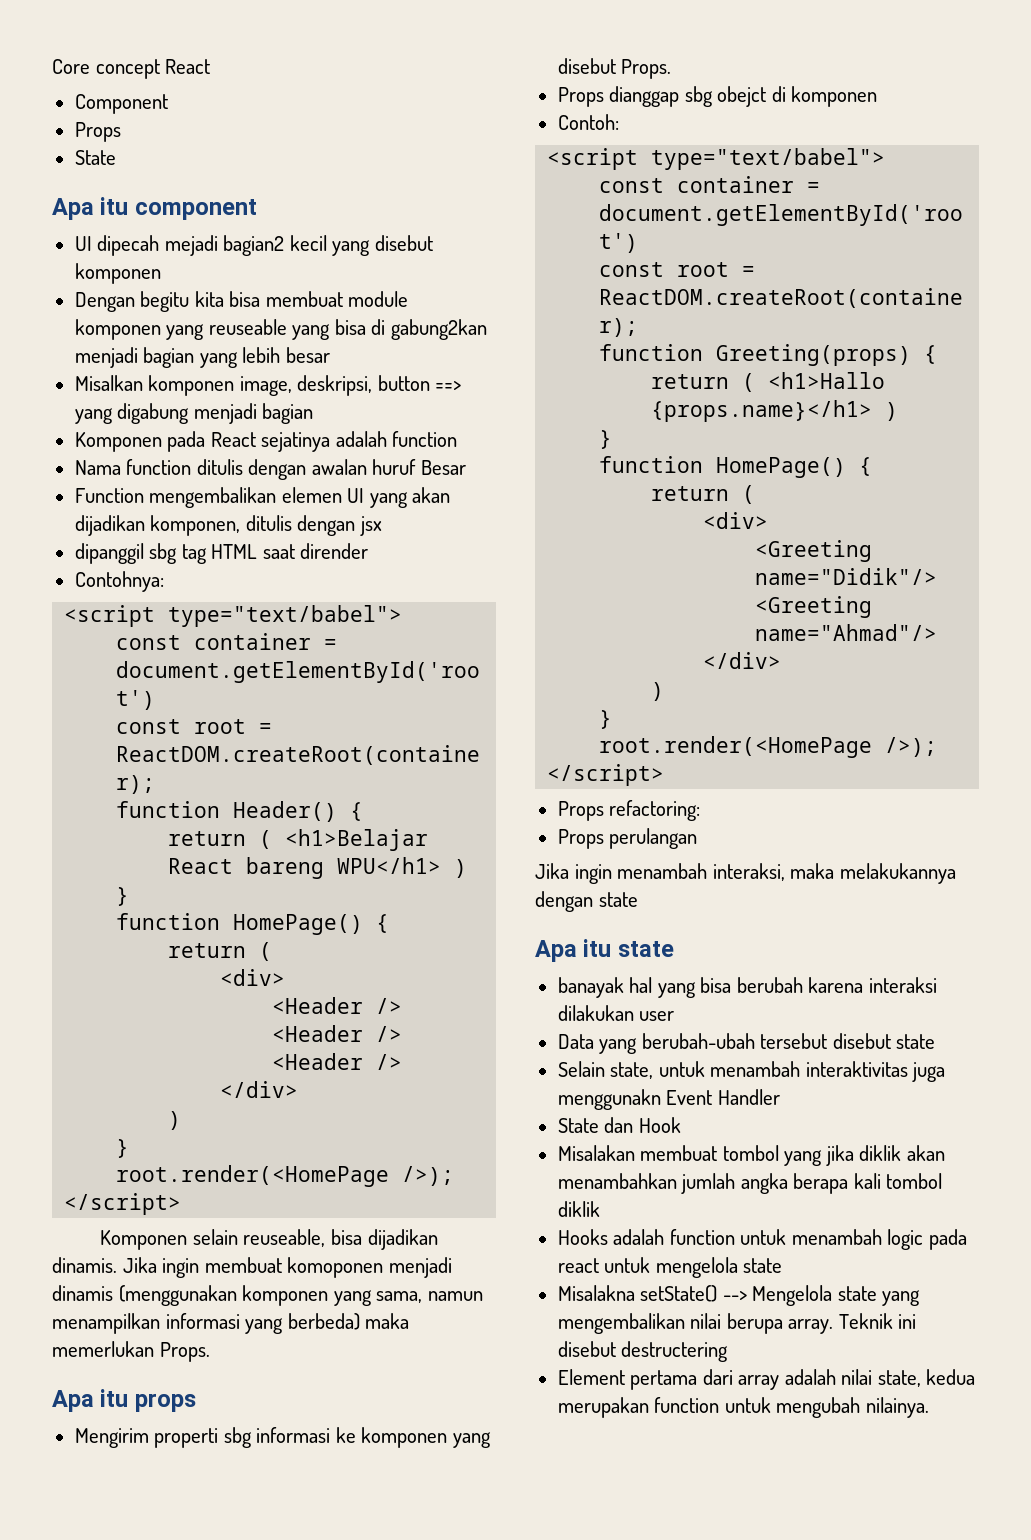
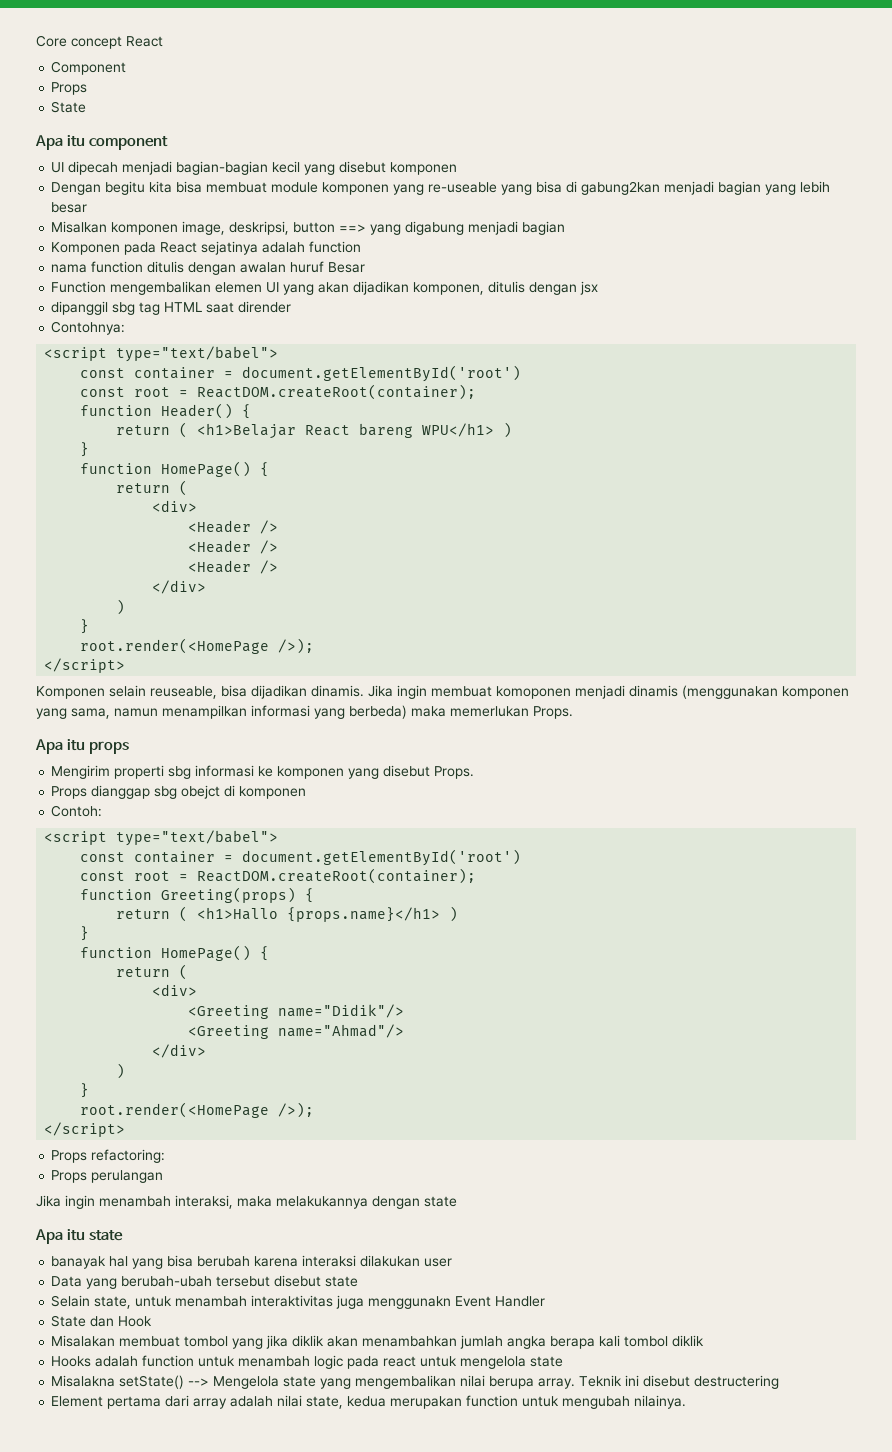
- UI dipecah mejadi bagian2 kecil yang disebut komponen
+ UI dipecah menjadi bagian-bagian kecil yang disebut komponen
- Dengan begitu kita bisa membuat module komponen yang reuseable yang bisa di gabung2kan menjadi bagian yang lebih besar
+ Dengan begitu kita bisa membuat module komponen yang re-useable yang bisa di gabung2kan menjadi bagian yang lebih besar
- Nama function ditulis dengan awalan huruf Besar
+ nama function ditulis dengan awalan huruf Besar

